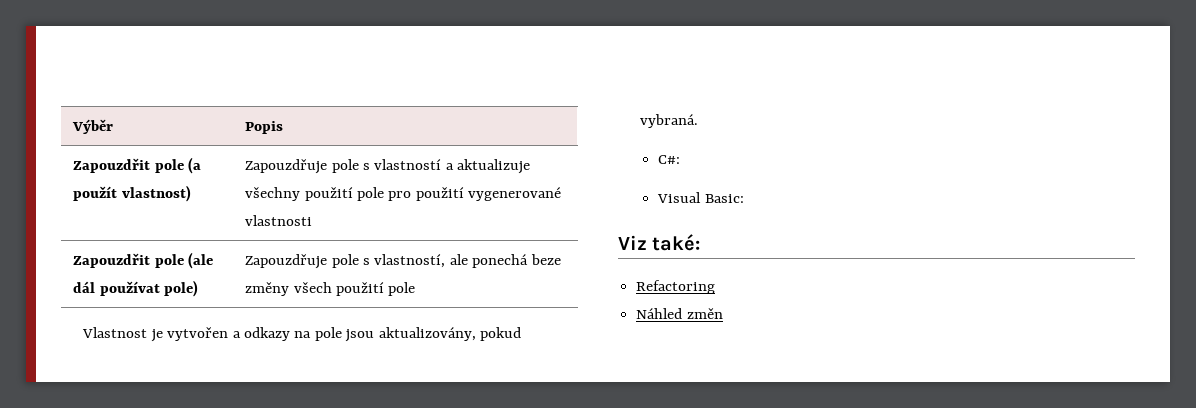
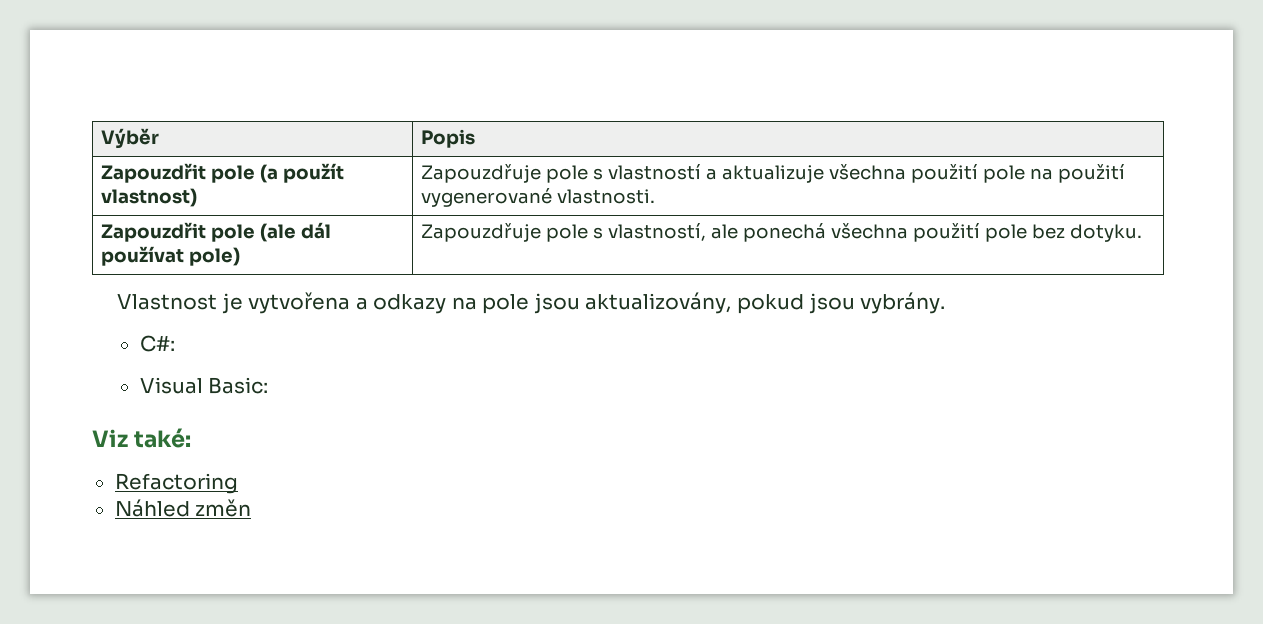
- Zapouzdřit pole (a použít vlastnost) | Zapouzdřuje pole s vlastností a aktualizuje všechny použití pole pro použití vygenerované vlastnosti
+ Zapouzdřit pole (a použít vlastnost) | Zapouzdřuje pole s vlastností a aktualizuje všechna použití pole na použití vygenerované vlastnosti.
- Zapouzdřit pole (ale dál používat pole) | Zapouzdřuje pole s vlastností, ale ponechá beze změny všech použití pole
+ Zapouzdřit pole (ale dál používat pole) | Zapouzdřuje pole s vlastností, ale ponechá všechna použití pole bez dotyku.
- Vlastnost je vytvořen a odkazy na pole jsou aktualizovány, pokud vybraná.
+ Vlastnost je vytvořena a odkazy na pole jsou aktualizovány, pokud jsou vybrány.

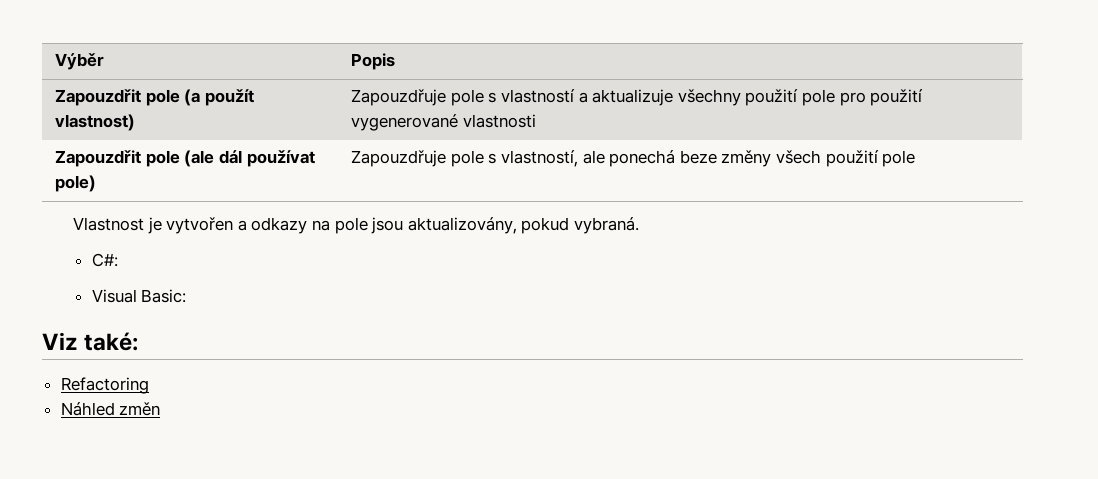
- Zapouzdřit pole (a použít vlastnost) | Zapouzdřuje pole s vlastností a aktualizuje všechna použití pole na použití vygenerované vlastnosti.
+ Zapouzdřit pole (a použít vlastnost) | Zapouzdřuje pole s vlastností a aktualizuje všechny použití pole pro použití vygenerované vlastnosti
- Zapouzdřit pole (ale dál používat pole) | Zapouzdřuje pole s vlastností, ale ponechá všechna použití pole bez dotyku.
+ Zapouzdřit pole (ale dál používat pole) | Zapouzdřuje pole s vlastností, ale ponechá beze změny všech použití pole
- Vlastnost je vytvořena a odkazy na pole jsou aktualizovány, pokud jsou vybrány.
+ Vlastnost je vytvořen a odkazy na pole jsou aktualizovány, pokud vybraná.

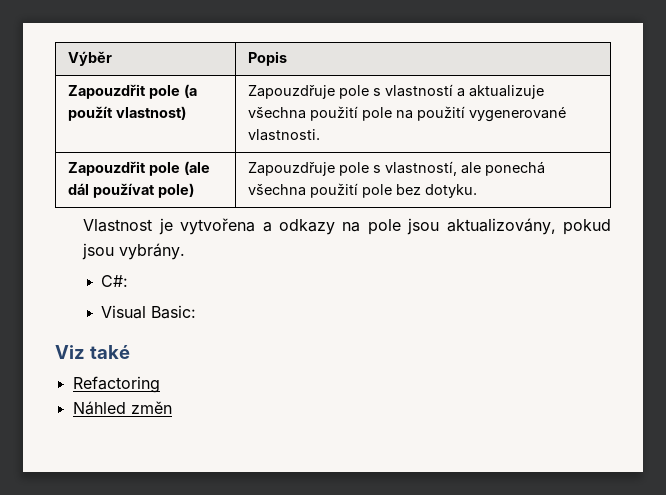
- Zapouzdřit pole (a použít vlastnost) | Zapouzdřuje pole s vlastností a aktualizuje všechny použití pole pro použití vygenerované vlastnosti
+ Zapouzdřit pole (a použít vlastnost) | Zapouzdřuje pole s vlastností a aktualizuje všechna použití pole na použití vygenerované vlastnosti.
- Zapouzdřit pole (ale dál používat pole) | Zapouzdřuje pole s vlastností, ale ponechá beze změny všech použití pole
+ Zapouzdřit pole (ale dál používat pole) | Zapouzdřuje pole s vlastností, ale ponechá všechna použití pole bez dotyku.
- Vlastnost je vytvořen a odkazy na pole jsou aktualizovány, pokud vybraná.
+ Vlastnost je vytvořena a odkazy na pole jsou aktualizovány, pokud jsou vybrány.
- Viz také:
+ Viz také

